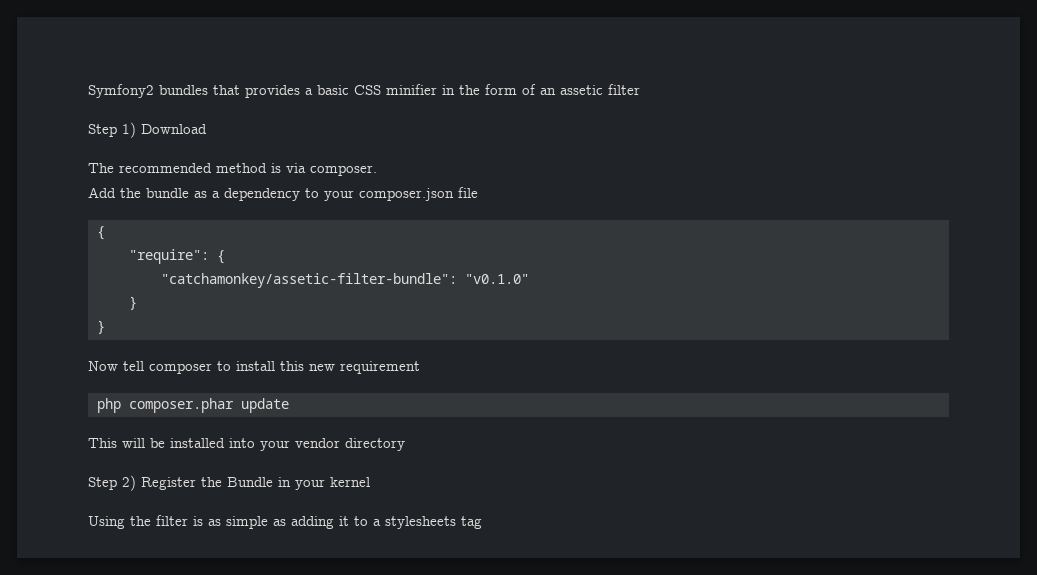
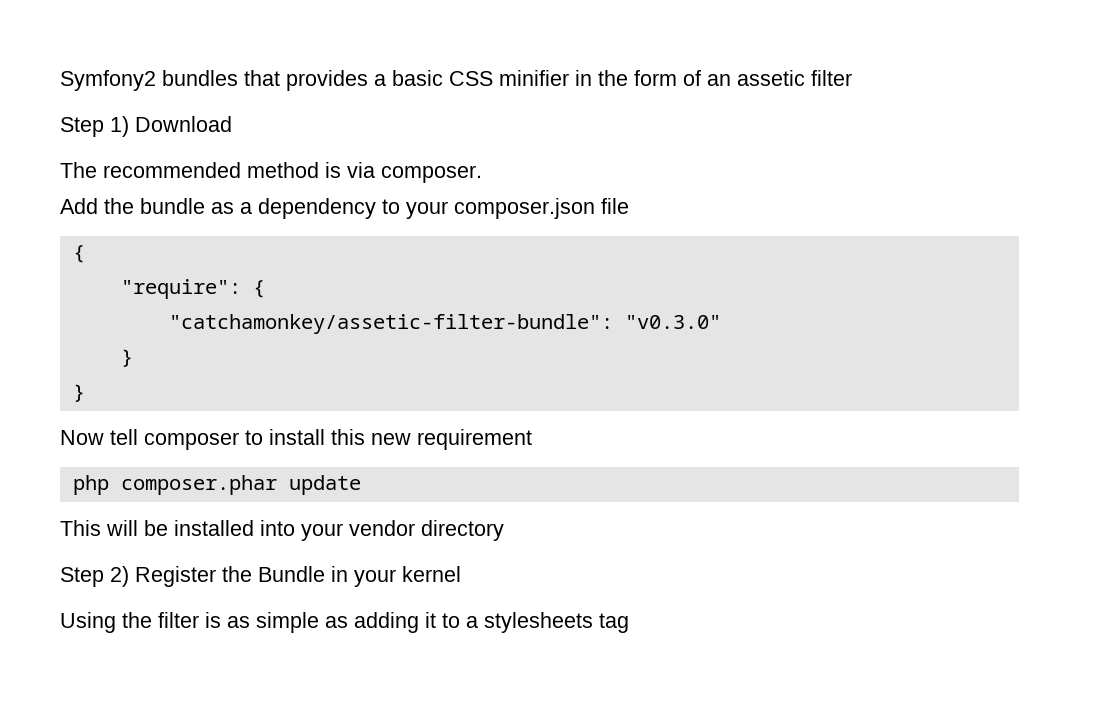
- "catchamonkey/assetic-filter-bundle": "v0.1.0"
+ "catchamonkey/assetic-filter-bundle": "v0.3.0"

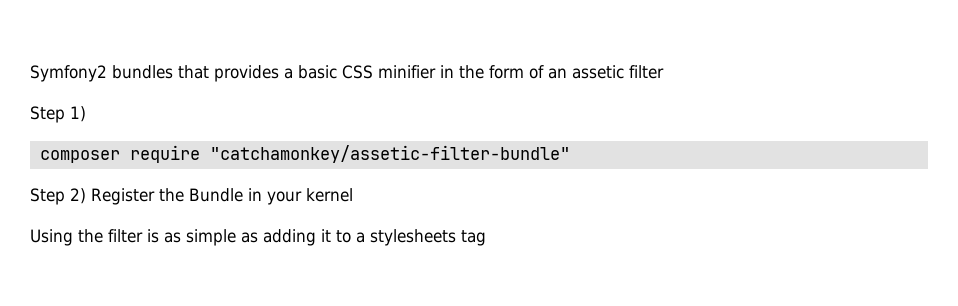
- Step 1) Download
- The recommended method is via composer.
- Add the bundle as a dependency to your composer.json file
- {
- "require": {
- "catchamonkey/assetic-filter-bundle": "v0.3.0"
- }
- }
- Now tell composer to install this new requirement
- php composer.phar update
- This will be installed into your vendor directory
+ Step 1)
+ composer require "catchamonkey/assetic-filter-bundle"

